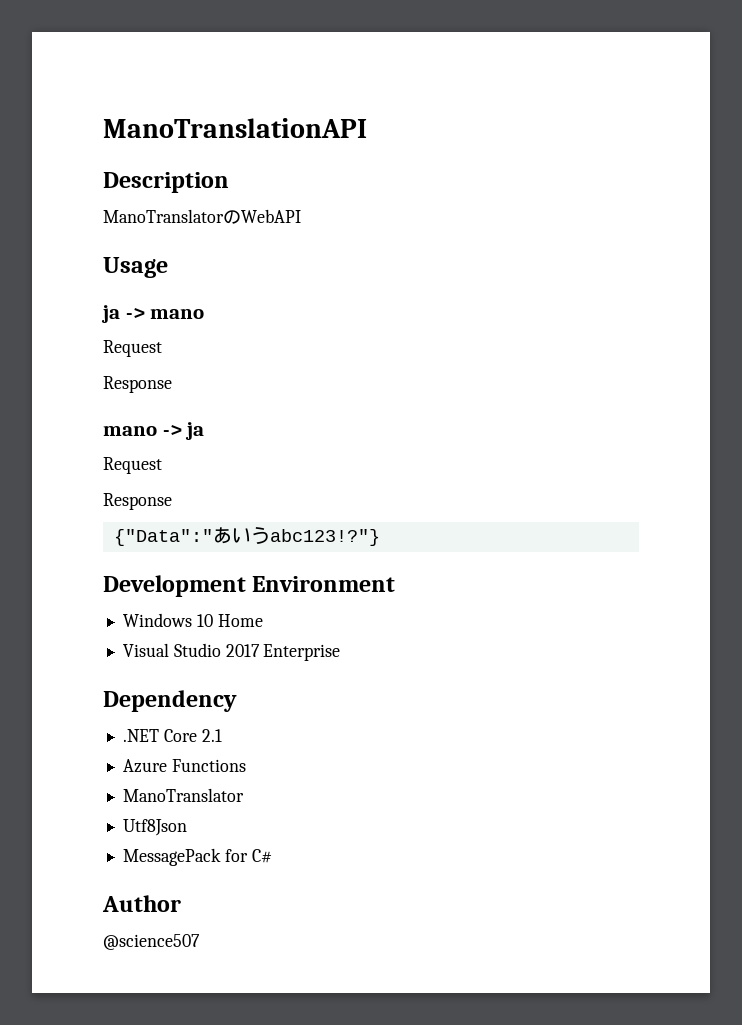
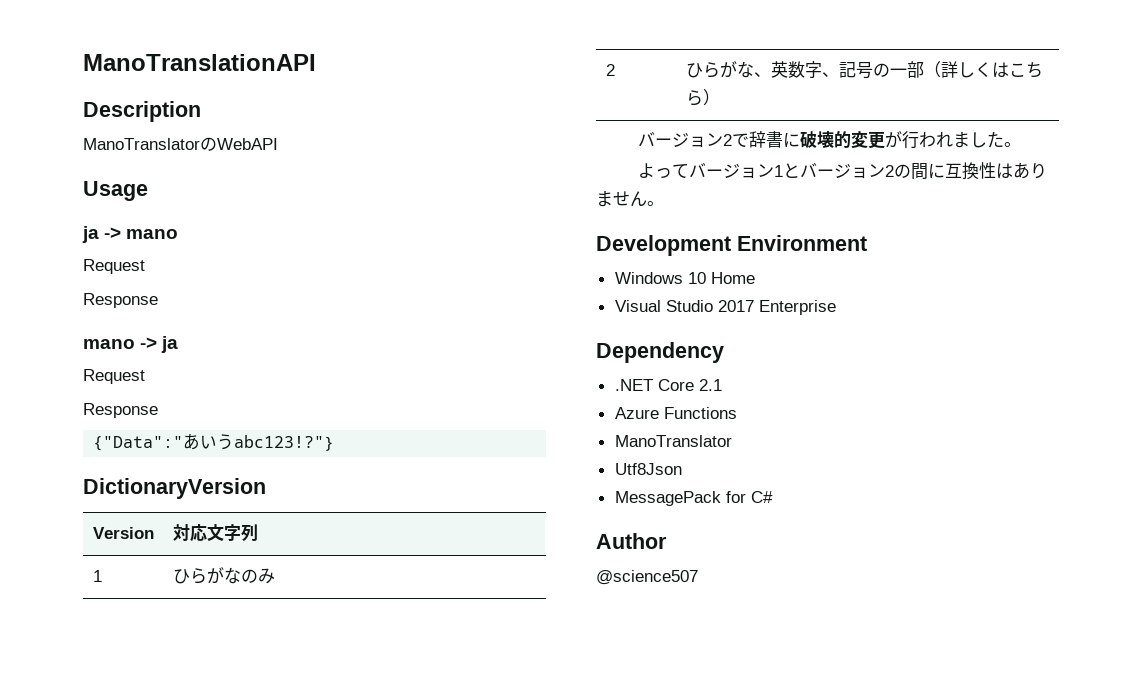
+ DictionaryVersion
+ Version | 対応文字列
+ 1 | ひらがなのみ
+ 2 | ひらがな、英数字、記号の一部（詳しくはこちら）
+ バージョン2で辞書に破壊的変更が行われました。
+ よってバージョン1とバージョン2の間に互換性はありません。

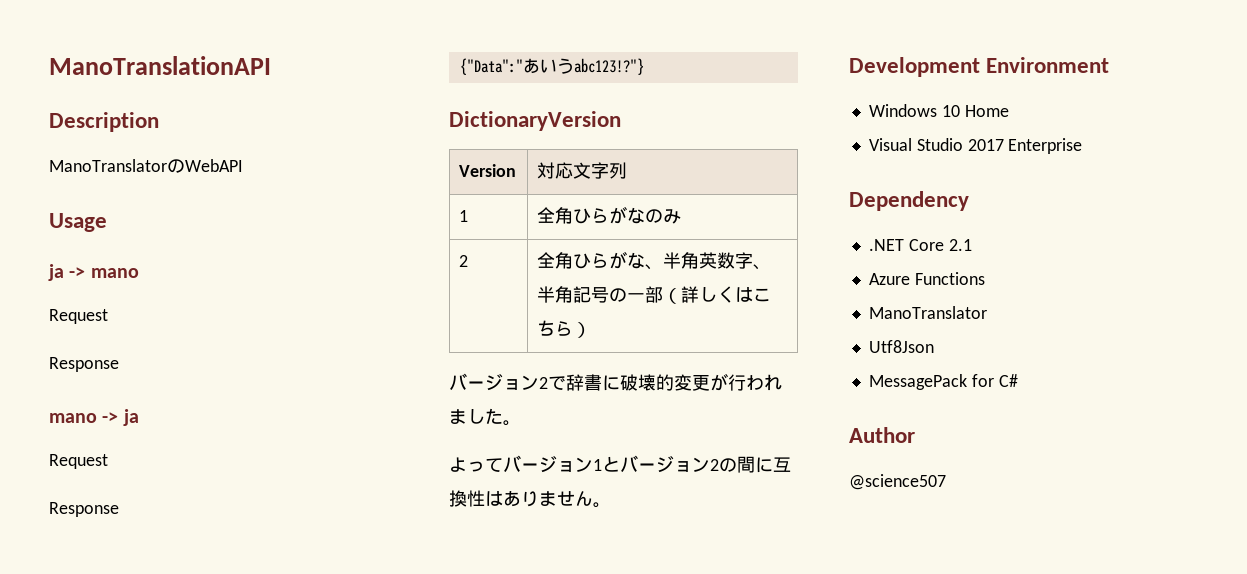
- 1 | ひらがなのみ
+ 1 | 全角ひらがなのみ
- 2 | ひらがな、英数字、記号の一部（詳しくはこちら）
+ 2 | 全角ひらがな、半角英数字、半角記号の一部（詳しくはこちら）

